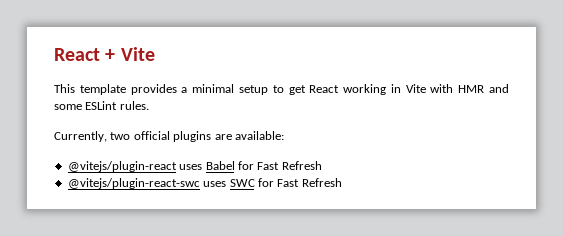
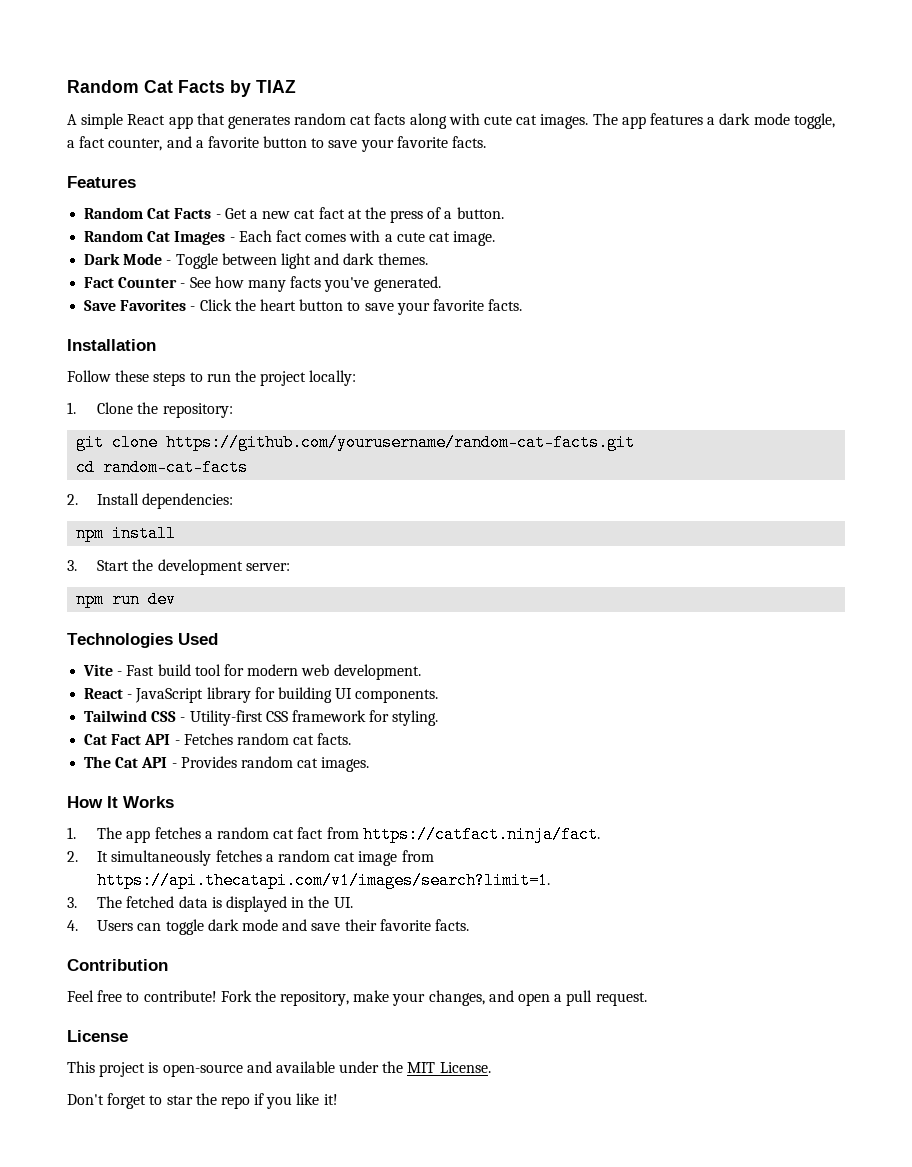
- React + Vite
- This template provides a minimal setup to get React working in Vite with HMR and some ESLint rules.
- Currently, two official plugins are available:
- @vitejs/plugin-react uses Babel for Fast Refresh
- @vitejs/plugin-react-swc uses SWC for Fast Refresh
+ Random Cat Facts by TIAZ
+ A simple React app that generates random cat facts along with cute cat images. The app features a dark mode toggle, a fact counter, and a favorite button to save your favorite facts.
+ Features
+ Random Cat Facts - Get a new cat fact at the press of a button.
+ Random Cat Images - Each fact comes with a cute cat image.
+ Dark Mode - Toggle between light and dark themes.
+ Fact Counter - See how many facts you've generated.
+ Save Favorites - Click the heart button to save your favorite facts.
+ Installation
+ Follow these steps to run the project locally:
+ 1. Clone the repository:
+ git clone https://github.com/yourusername/random-cat-facts.git
+ cd random-cat-facts
+ 2. Install dependencies:
+ npm install
+ 3. Start the development server:
+ npm run dev
+ Technologies Used
+ Vite - Fast build tool for modern web development.
+ React - JavaScript library for building UI components.
+ Tailwind CSS - Utility-first CSS framework for styling.
+ Cat Fact API - Fetches random cat facts.
+ The Cat API - Provides random cat images.
+ How It Works
+ 1. The app fetches a random cat fact from https://catfact.ninja/fact.
+ 2. It simultaneously fetches a random cat image from https://api.thecatapi.com/v1/images/search?limit=1.
+ 3. The fetched data is displayed in the UI.
+ 4. Users can toggle dark mode and save their favorite facts.
+ Contribution
+ Feel free to contribute! Fork the repository, make your changes, and open a pull request.
+ License
+ This project is open-source and available under the MIT License.
+ Don't forget to star the repo if you like it!

